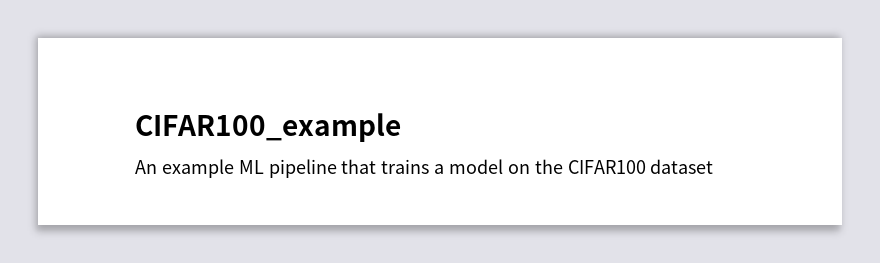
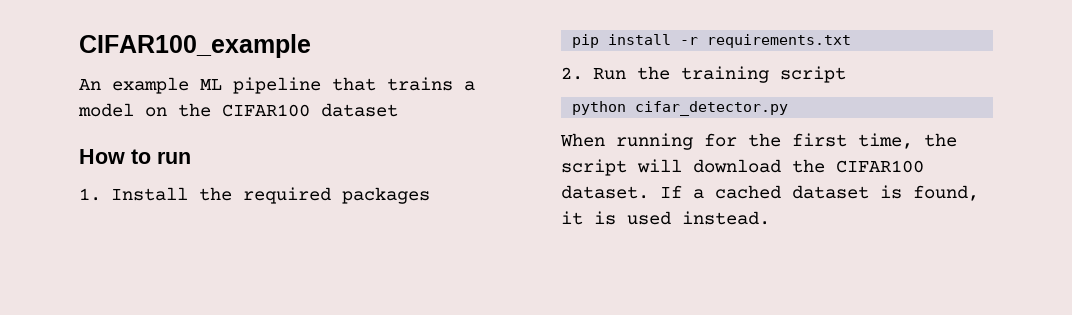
+ How to run
+ 1. Install the required packages
+ pip install -r requirements.txt
+ 2. Run the training script
+ python cifar_detector.py
+ When running for the first time, the script will download the CIFAR100 dataset. If a cached dataset is found, it is used instead.

